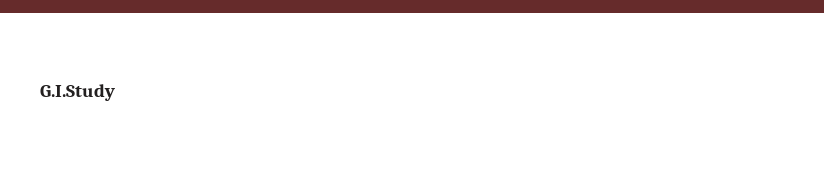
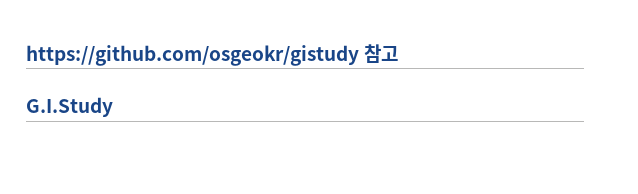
+ https://github.com/osgeokr/gistudy 참고

